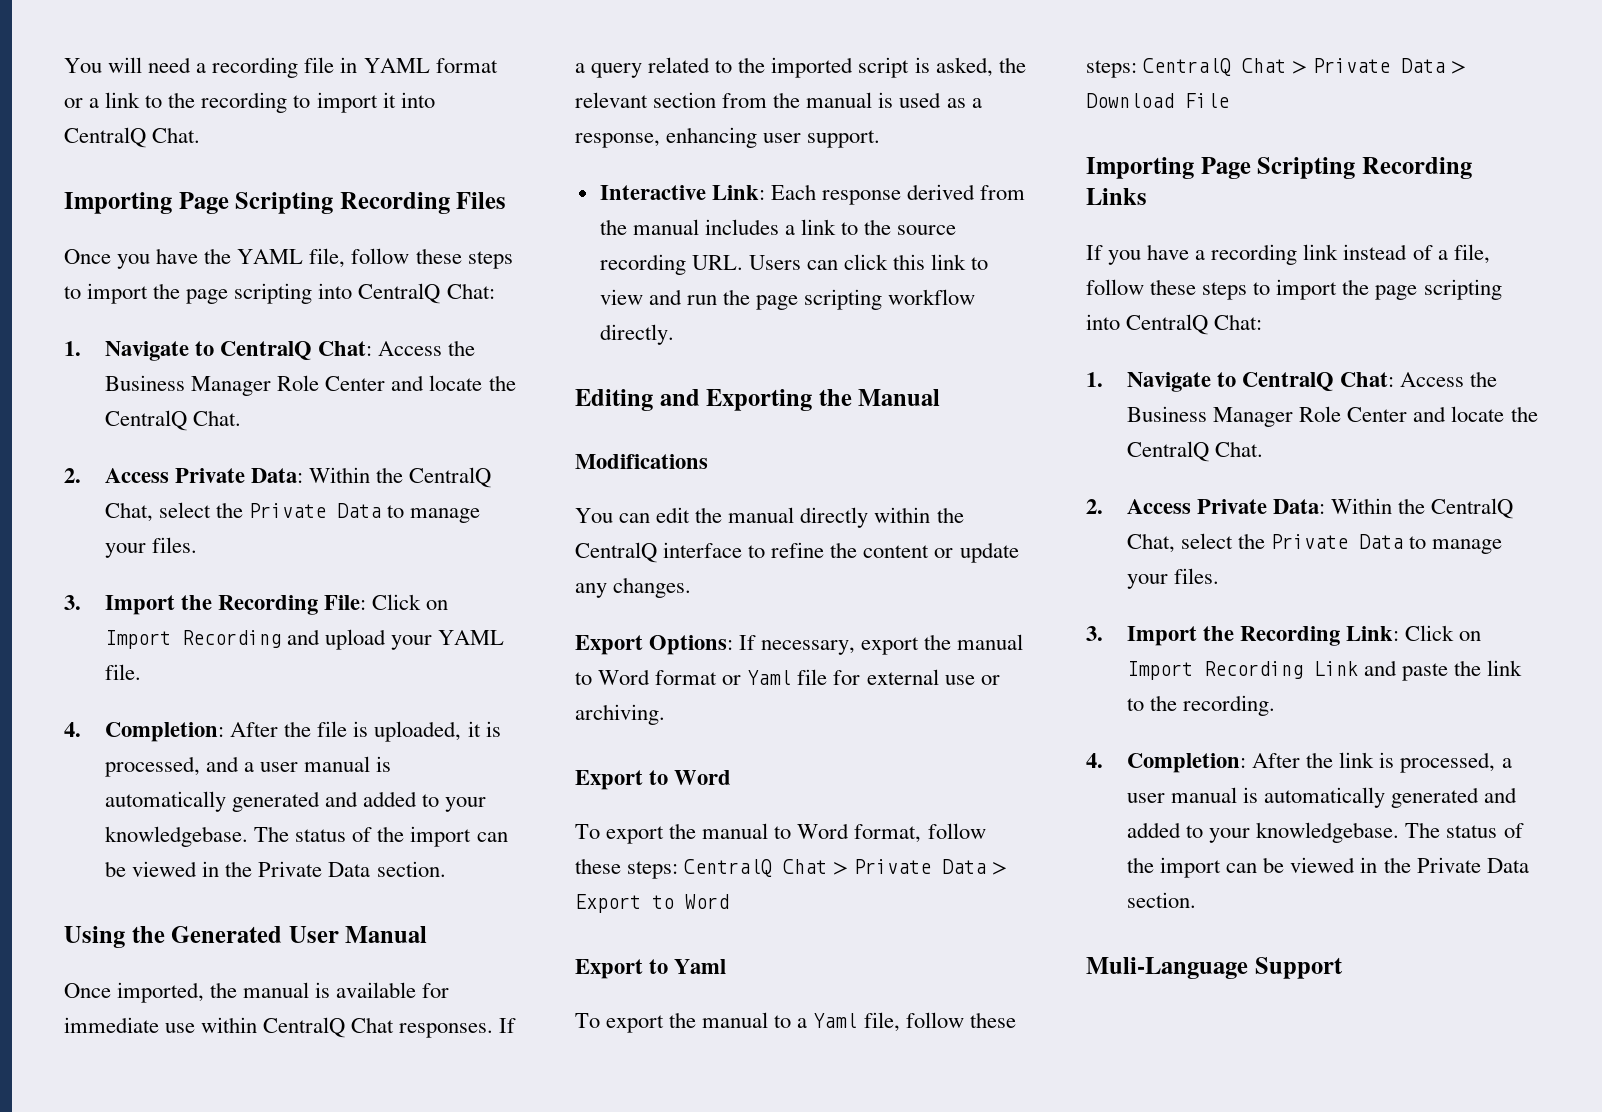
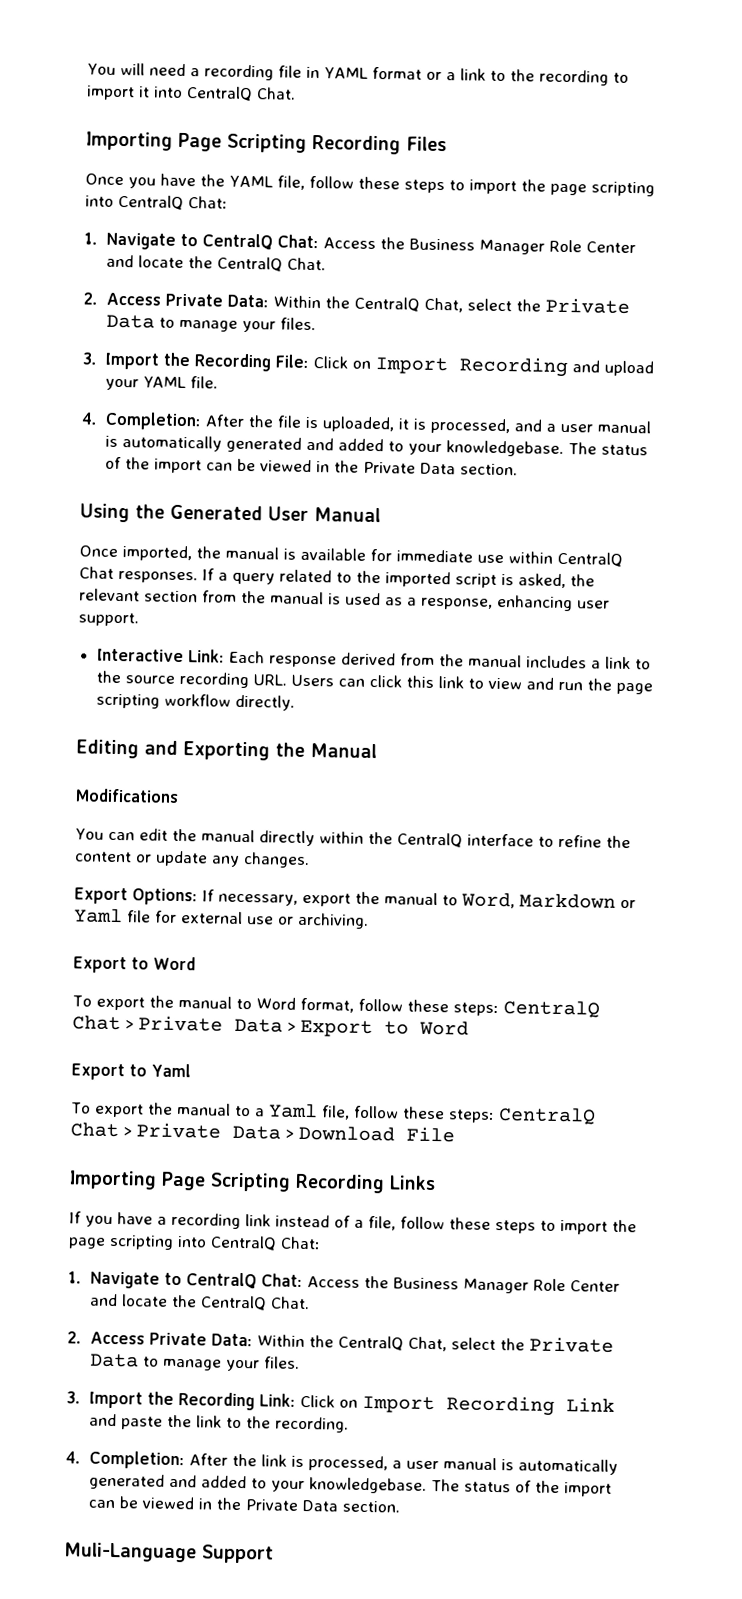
- Export Options: If necessary, export the manual to Word format or Yaml file for external use or archiving.
+ Export Options: If necessary, export the manual to Word, Markdown or Yaml file for external use or archiving.

